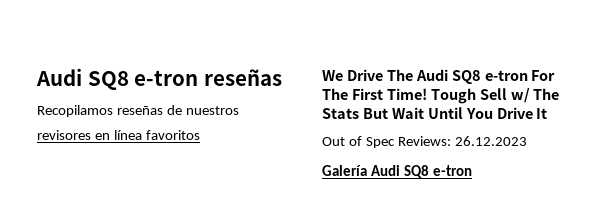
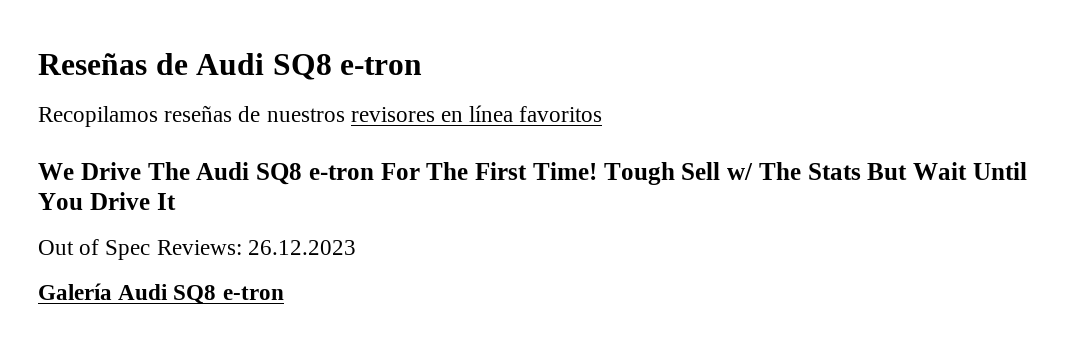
- Audi SQ8 e-tron reseñas
+ Reseñas de Audi SQ8 e-tron

